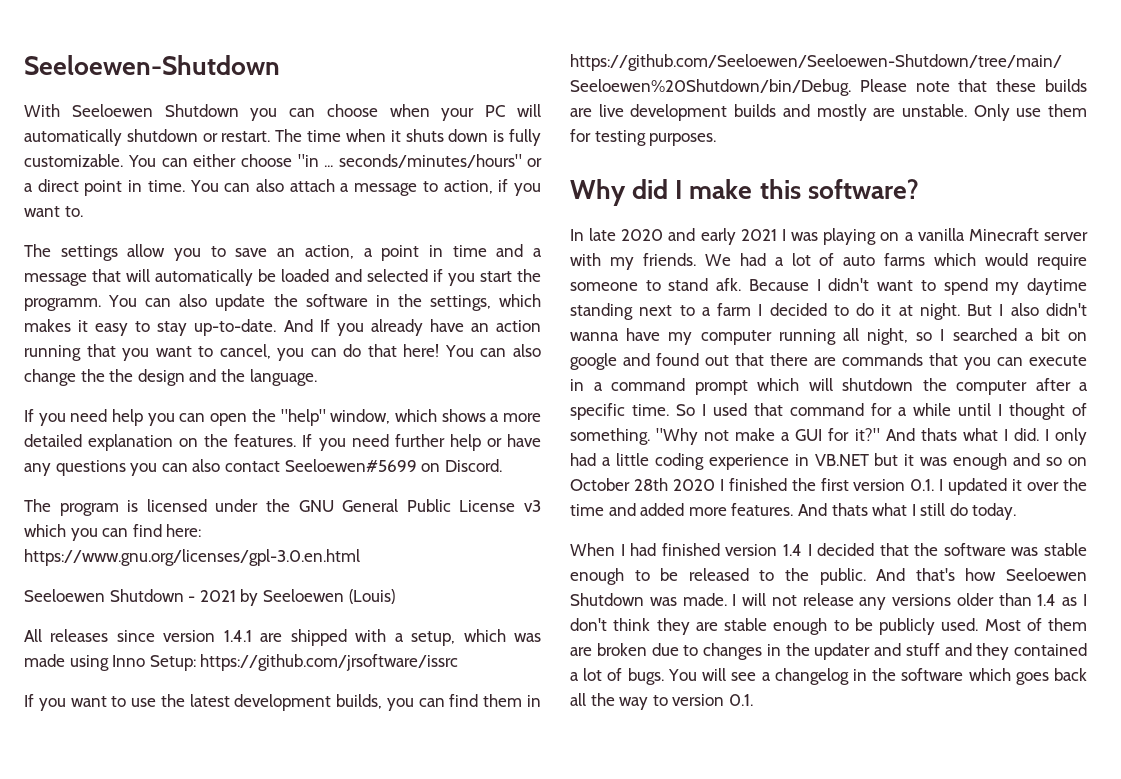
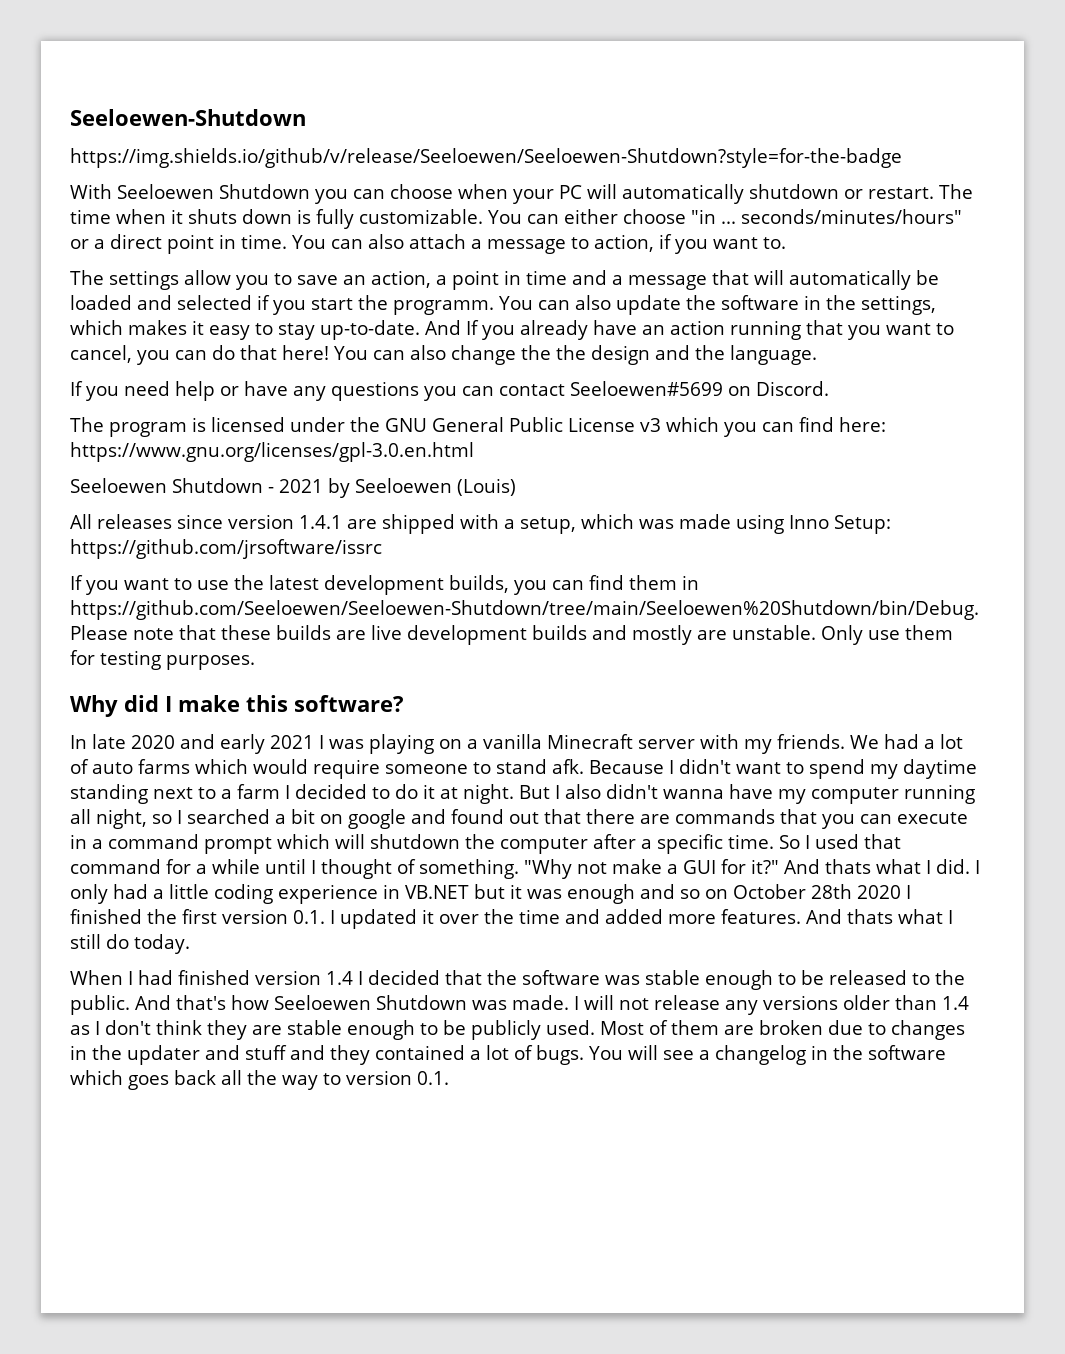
+ https://img.shields.io/github/v/release/Seeloewen/Seeloewen-Shutdown?style=for-the-badge
- If you need help you can open the "help" window, which shows a more detailed explanation on the features. If you need further help or have any questions you can also contact Seeloewen#5699 on Discord.
+ If you need help or have any questions you can contact Seeloewen#5699 on Discord.

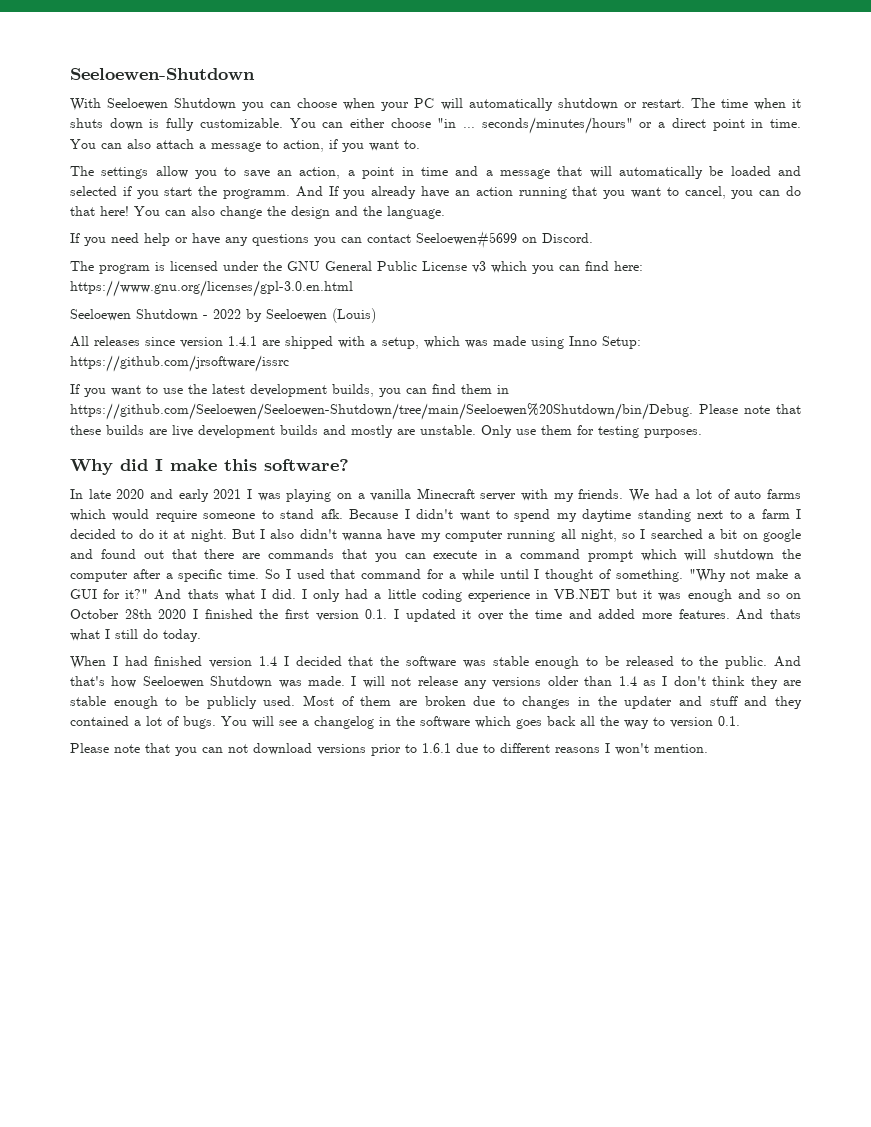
- https://img.shields.io/github/v/release/Seeloewen/Seeloewen-Shutdown?style=for-the-badge
- You can also update the software in the settings, which makes it easy to stay up-to-date.
- You can also change the the design and the language.
+ You can also change the design and the language.
- Seeloewen Shutdown - 2021 by Seeloewen (Louis)
+ Seeloewen Shutdown - 2022 by Seeloewen (Louis)
+ Please note that you can not download versions prior to 1.6.1 due to different reasons I won't mention.

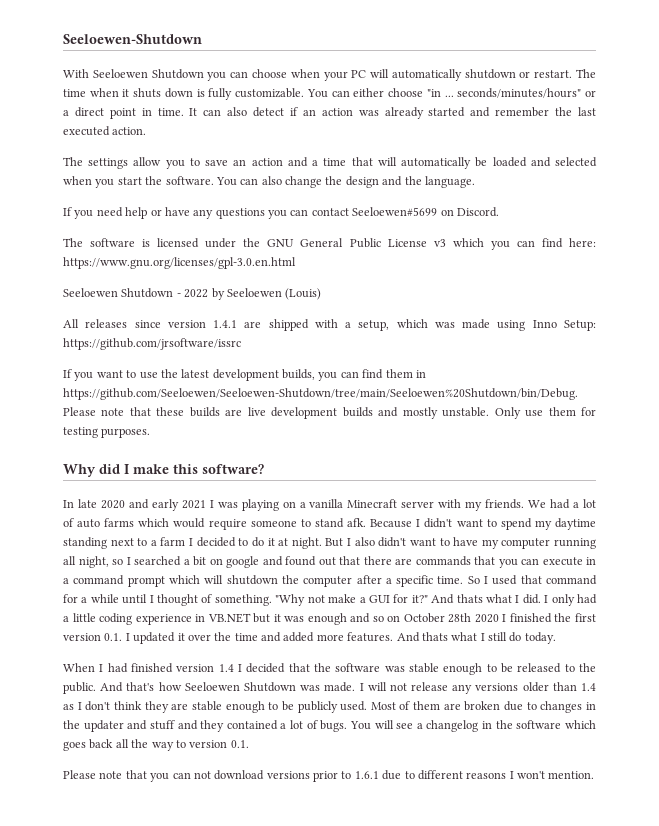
- You can also attach a message to action, if you want to.
+ It can also detect if an action was already started and remember the last executed action.
- The settings allow you to save an action, a point in time and a message that will automatically be loaded and selected if you start the programm. And If you already have an action running that you want to cancel, you can do that here!
+ The settings allow you to save an action and a time that will automatically be loaded and selected when you start the software.
- The program is licensed under the GNU General Public License v3 which you can find here: https://www.gnu.org/licenses/gpl-3.0.en.html
+ The software is licensed under the GNU General Public License v3 which you can find here: https://www.gnu.org/licenses/gpl-3.0.en.html
- If you want to use the latest development builds, you can find them in https://github.com/Seeloewen/Seeloewen-Shutdown/tree/main/Seeloewen%20Shutdown/bin/Debug. Please note that these builds are live development builds and mostly are unstable.
+ If you want to use the latest development builds, you can find them in https://github.com/Seeloewen/Seeloewen-Shutdown/tree/main/Seeloewen%20Shutdown/bin/Debug. Please note that these builds are live development builds and mostly unstable.
- But I also didn't wanna have my computer running all night, so I searched a bit on google and found out that there are commands that you can execute in a command prompt which will shutdown the computer after a specific time.
+ But I also didn't want to have my computer running all night, so I searched a bit on google and found out that there are commands that you can execute in a command prompt which will shutdown the computer after a specific time.

